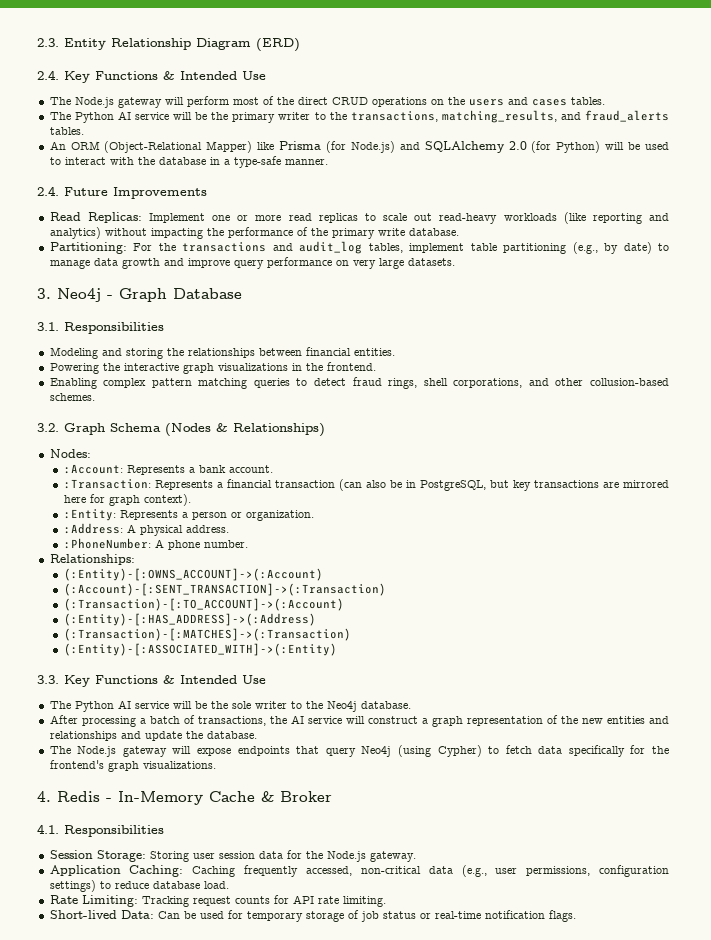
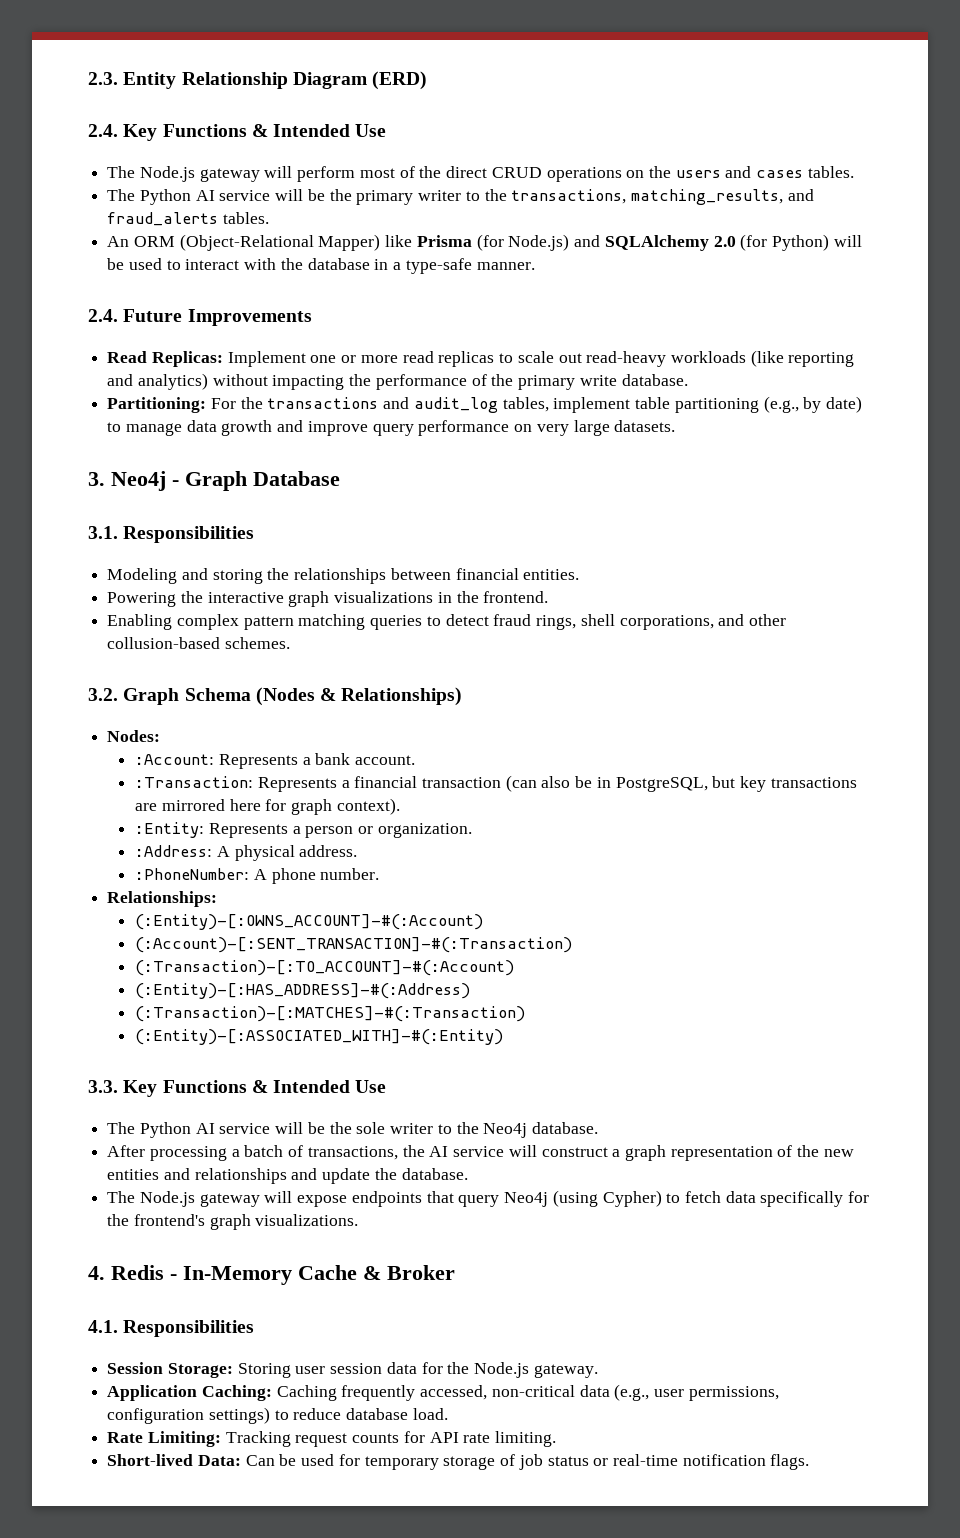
- (:Entity)-[:OWNS_ACCOUNT]->(:Account)
- (:Account)-[:SENT_TRANSACTION]->(:Transaction)
- (:Transaction)-[:TO_ACCOUNT]->(:Account)
- (:Entity)-[:HAS_ADDRESS]->(:Address)
- (:Transaction)-[:MATCHES]->(:Transaction)
- (:Entity)-[:ASSOCIATED_WITH]->(:Entity)
+ (:Entity)-[:OWNS_ACCOUNT]-#(:Account)
+ (:Account)-[:SENT_TRANSACTION]-#(:Transaction)
+ (:Transaction)-[:TO_ACCOUNT]-#(:Account)
+ (:Entity)-[:HAS_ADDRESS]-#(:Address)
+ (:Transaction)-[:MATCHES]-#(:Transaction)
+ (:Entity)-[:ASSOCIATED_WITH]-#(:Entity)

